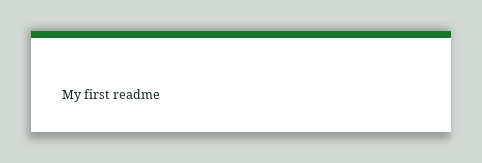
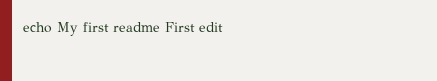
- My first readme
+ echo My first readme First edit

